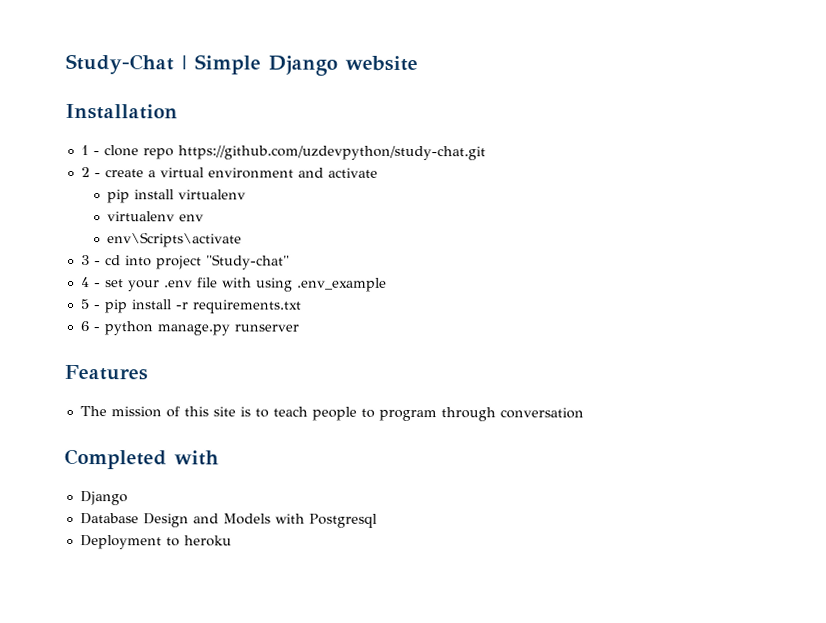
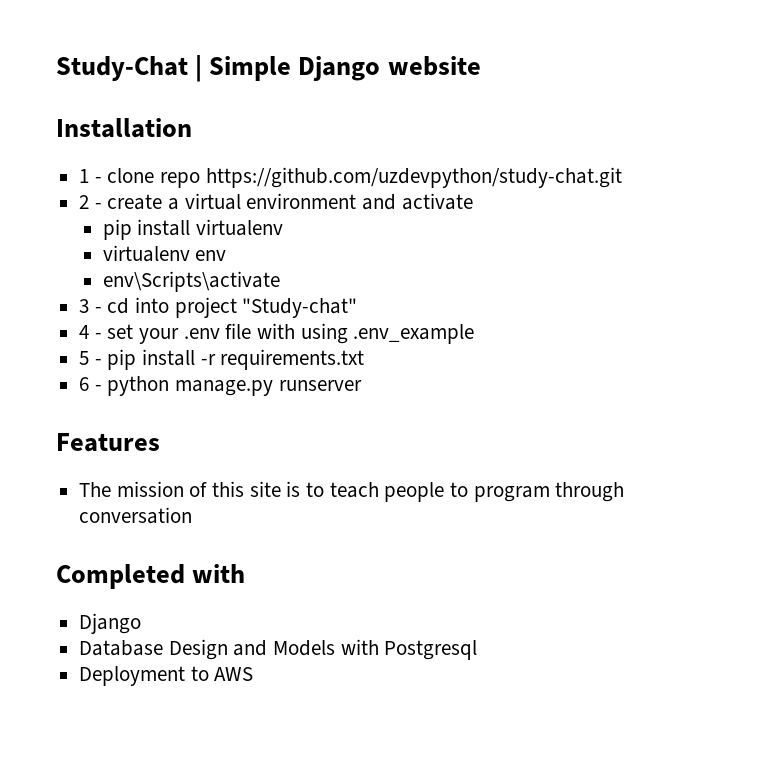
- Deployment to heroku
+ Deployment to AWS

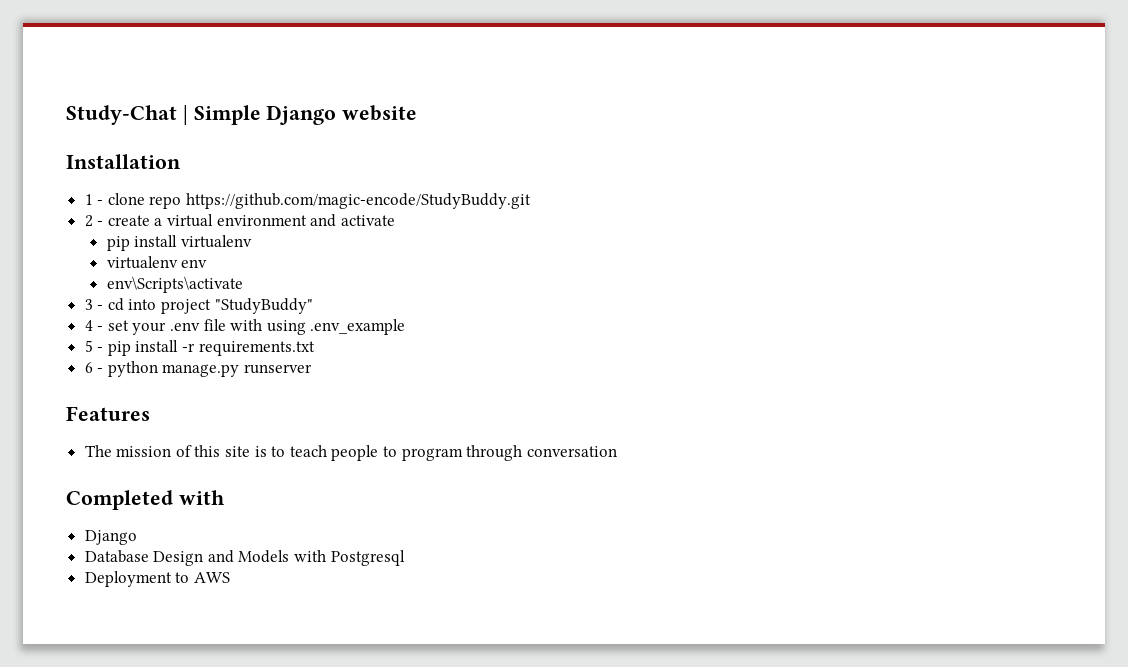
- 1 - clone repo https://github.com/uzdevpython/study-chat.git
+ 1 - clone repo https://github.com/magic-encode/StudyBuddy.git
- 3 - cd into project "Study-chat"
+ 3 - cd into project "StudyBuddy"

